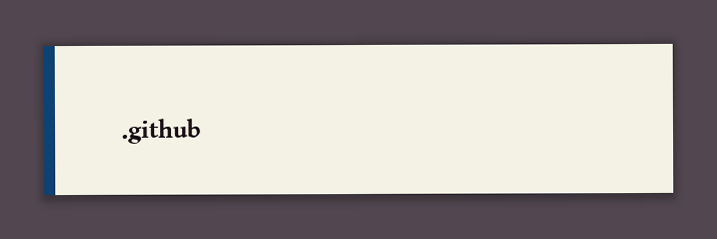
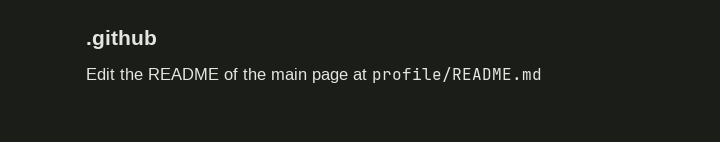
+ Edit the README of the main page at profile/README.md

